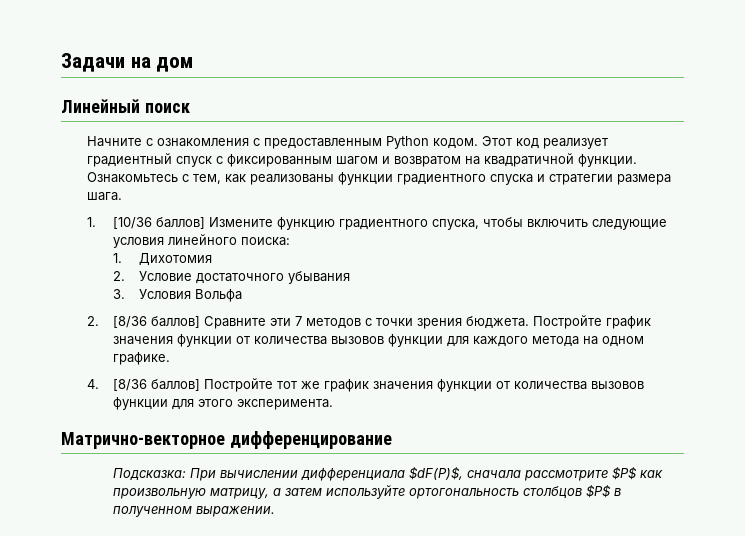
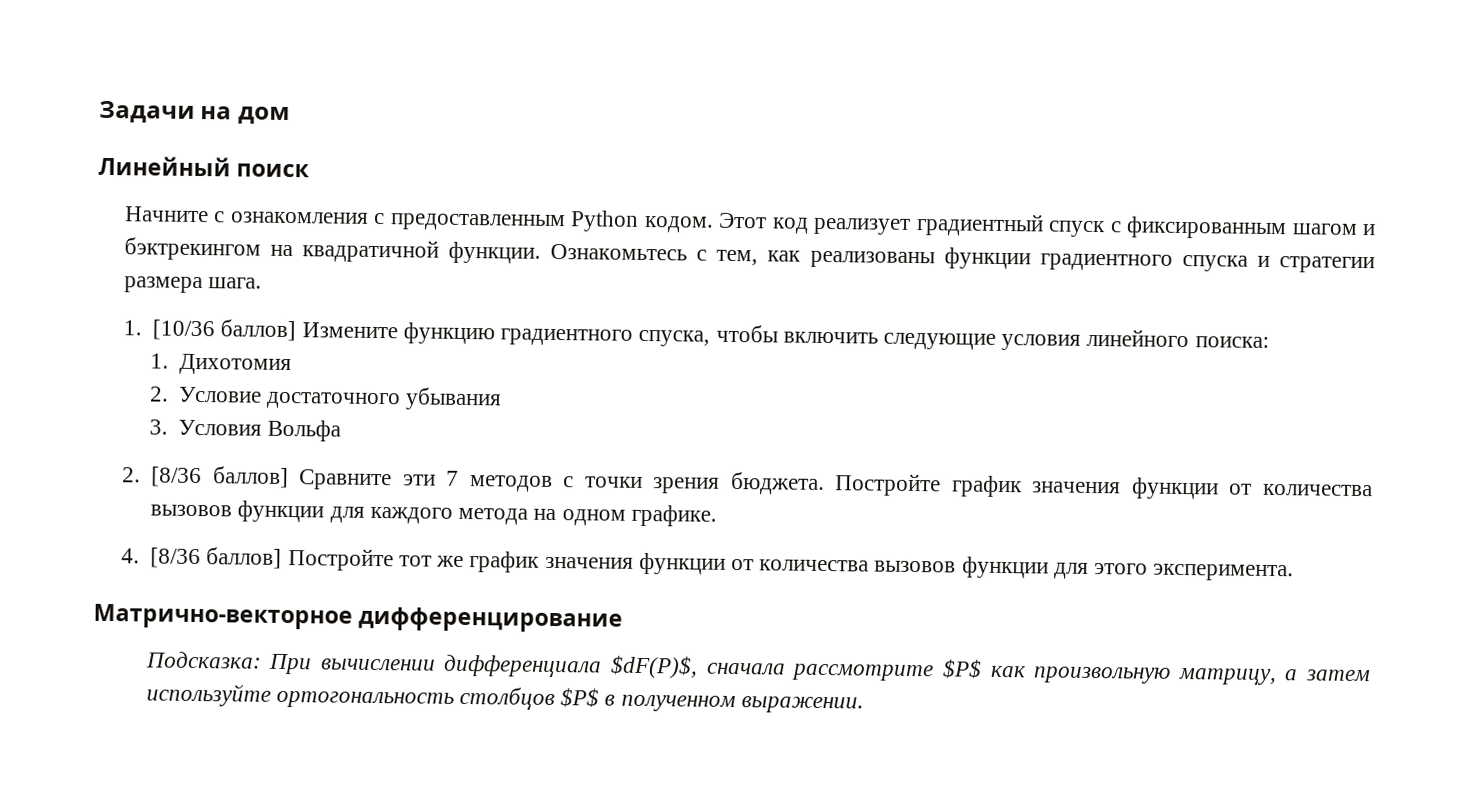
- Этот код реализует градиентный спуск с фиксированным шагом и возвратом на квадратичной функции.
+ Этот код реализует градиентный спуск с фиксированным шагом и бэктрекингом на квадратичной функции.

